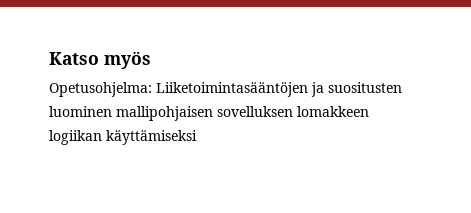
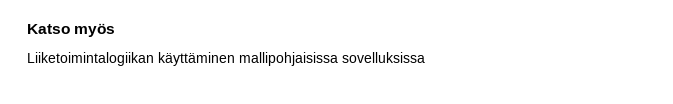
- Opetusohjelma: Liiketoimintasääntöjen ja suositusten luominen mallipohjaisen sovelluksen lomakkeen logiikan käyttämiseksi
+ Liiketoimintalogiikan käyttäminen mallipohjaisissa sovelluksissa

